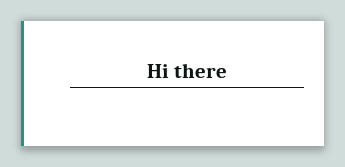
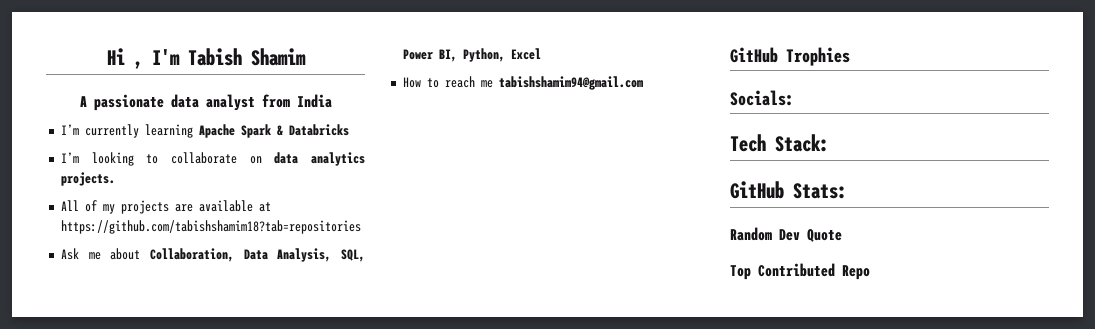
- Hi there
+ Hi , I'm Tabish Shamim
+ A passionate data analyst from India
+ I’m currently learning Apache Spark & Databricks
+ I’m looking to collaborate on data analytics projects.
+ All of my projects are available at https://github.com/tabishshamim18?tab=repositories
+ Ask me about Collaboration, Data Analysis, SQL, Power BI, Python, Excel
+ How to reach me tabishshamim94@gmail.com
+ GitHub Trophies
+ Socials:
+ Tech Stack:
+ GitHub Stats:
+ Random Dev Quote
+ Top Contributed Repo

